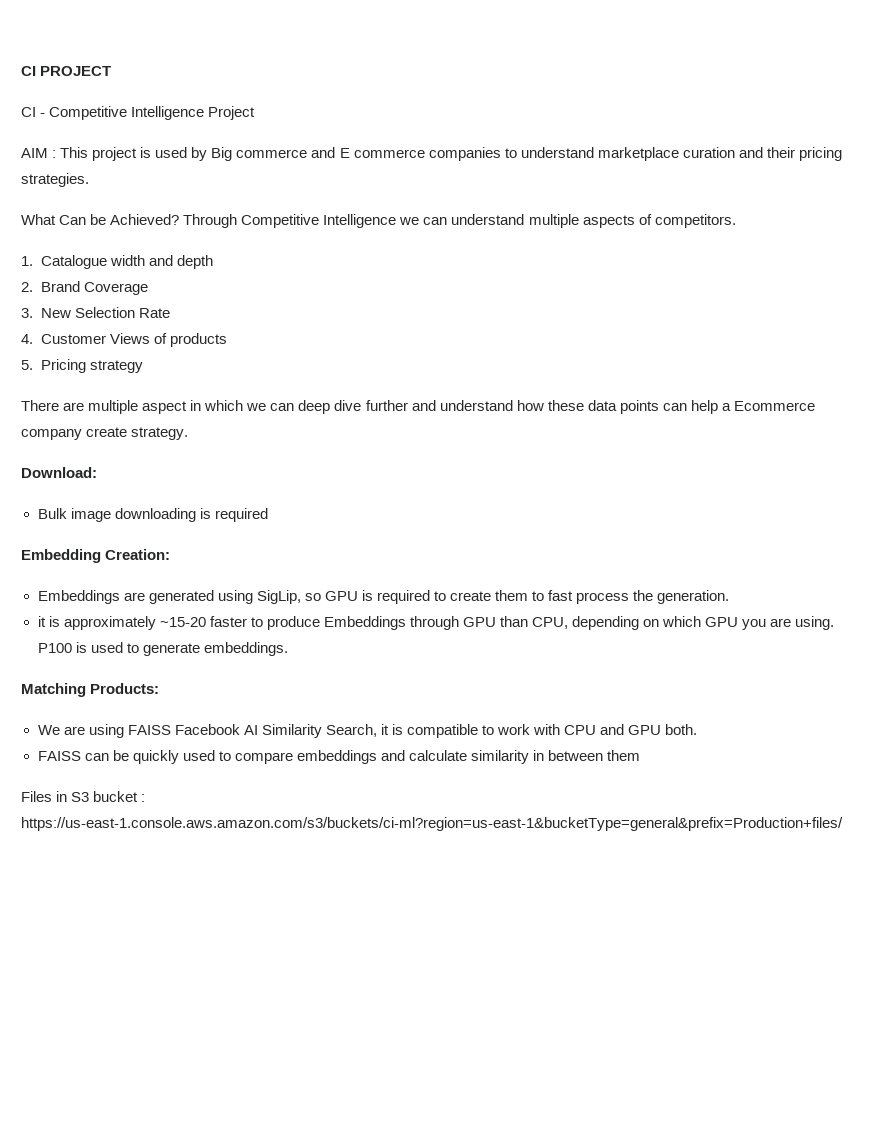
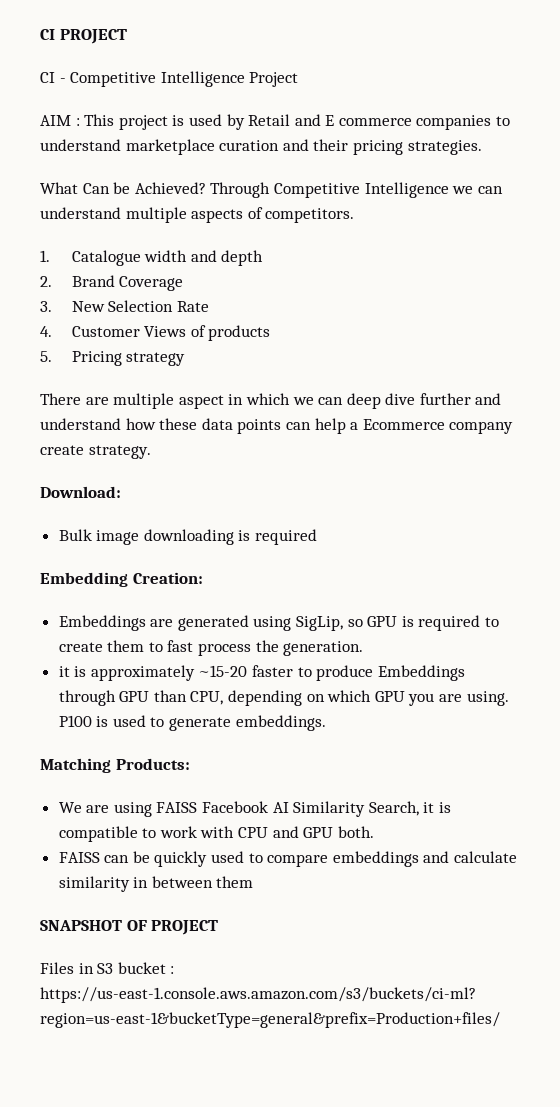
- AIM : This project is used by Big commerce and E commerce companies to understand marketplace curation and their pricing strategies.
+ AIM : This project is used by Retail and E commerce companies to understand marketplace curation and their pricing strategies.
+ SNAPSHOT OF PROJECT

